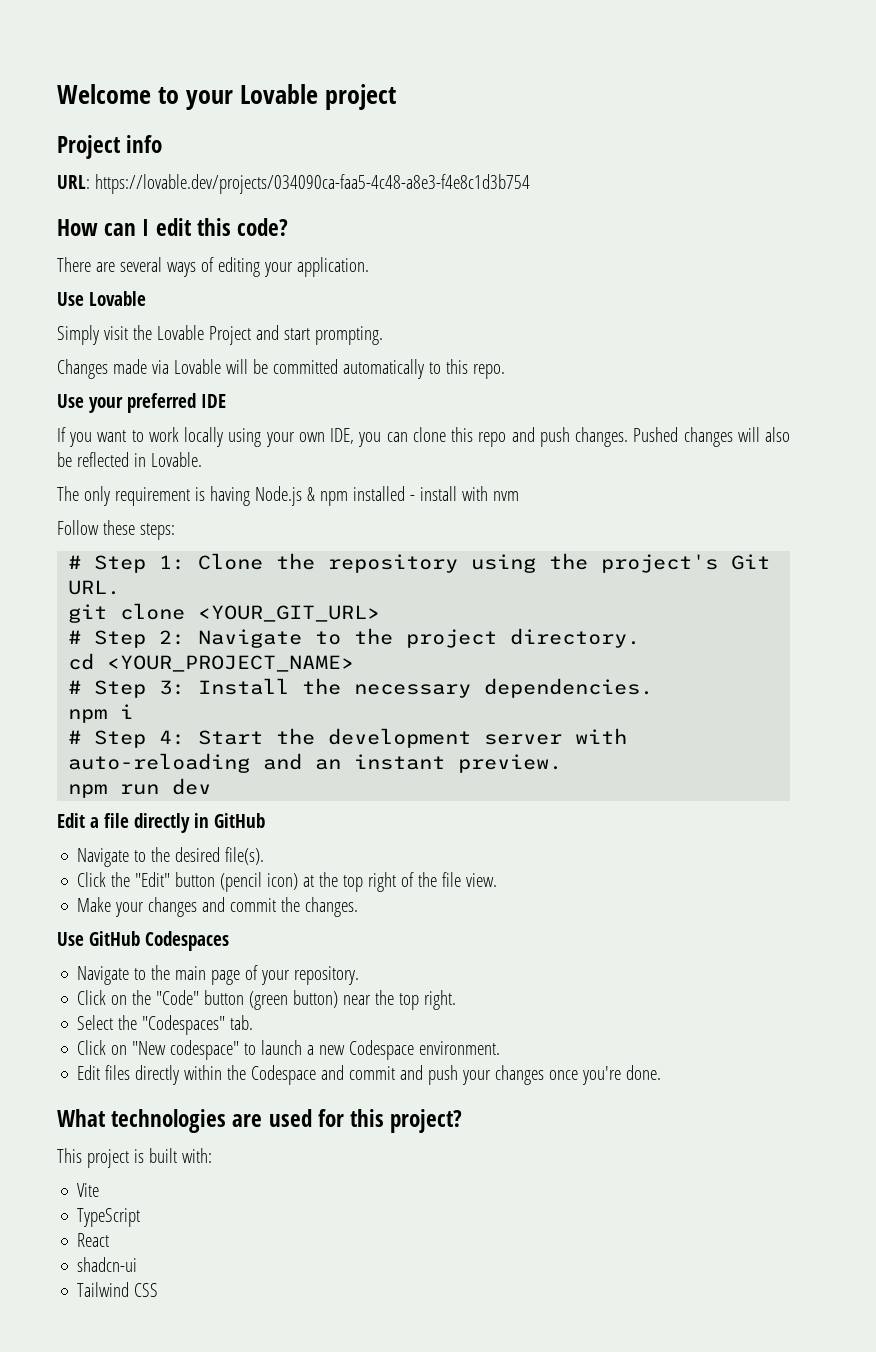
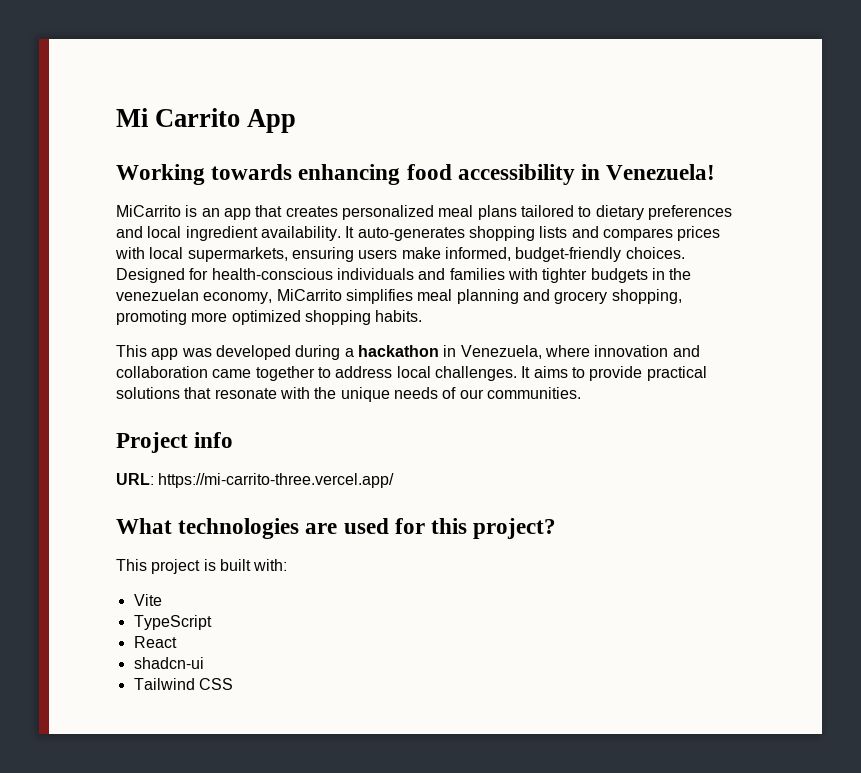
- Welcome to your Lovable project
+ Mi Carrito App
+ Working towards enhancing food accessibility in Venezuela!
+ MiCarrito is an app that creates personalized meal plans tailored to dietary preferences and local ingredient availability. It auto-generates shopping lists and compares prices with local supermarkets, ensuring users make informed, budget-friendly choices. Designed for health-conscious individuals and families with tighter budgets in the venezuelan economy, MiCarrito simplifies meal planning and grocery shopping, promoting more optimized shopping habits.
+ This app was developed during a hackathon in Venezuela, where innovation and collaboration came together to address local challenges. It aims to provide practical solutions that resonate with the unique needs of our communities.
  Project info
- URL: https://lovable.dev/projects/034090ca-faa5-4c48-a8e3-f4e8c1d3b754
- How can I edit this code?
- There are several ways of editing your application.
- Use Lovable
- Simply visit the Lovable Project and start prompting.
- Changes made via Lovable will be committed automatically to this repo.
- Use your preferred IDE
- If you want to work locally using your own IDE, you can clone this repo and push changes. Pushed changes will also be reflected in Lovable.
- The only requirement is having Node.js & npm installed - install with nvm
- Follow these steps:
- # Step 1: Clone the repository using the project's Git URL.
- git clone <YOUR_GIT_URL>
- # Step 2: Navigate to the project directory.
- cd <YOUR_PROJECT_NAME>
- # Step 3: Install the necessary dependencies.
- npm i
- # Step 4: Start the development server with auto-reloading and an instant preview.
- npm run dev
- Edit a file directly in GitHub
- Navigate to the desired file(s).
- Click the "Edit" button (pencil icon) at the top right of the file view.
- Make your changes and commit the changes.
- Use GitHub Codespaces
- Navigate to the main page of your repository.
- Click on the "Code" button (green button) near the top right.
- Select the "Codespaces" tab.
- Click on "New codespace" to launch a new Codespace environment.
- Edit files directly within the Codespace and commit and push your changes once you're done.
+ URL: https://mi-carrito-three.vercel.app/

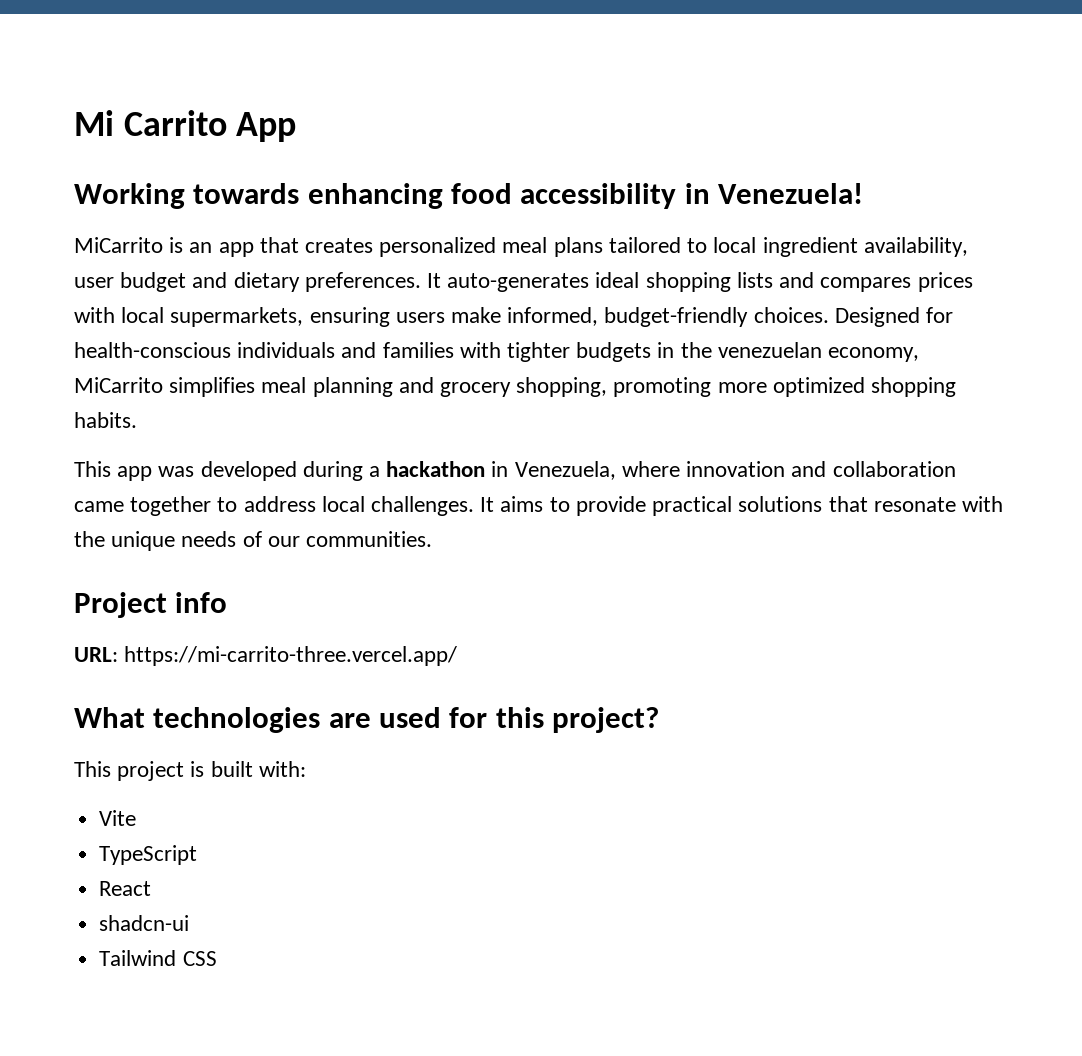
- MiCarrito is an app that creates personalized meal plans tailored to dietary preferences and local ingredient availability.
+ MiCarrito is an app that creates personalized meal plans tailored to local ingredient availability, user budget and dietary preferences.
- It auto-generates shopping lists and compares prices with local supermarkets, ensuring users make informed, budget-friendly choices.
+ It auto-generates ideal shopping lists and compares prices with local supermarkets, ensuring users make informed, budget-friendly choices.

